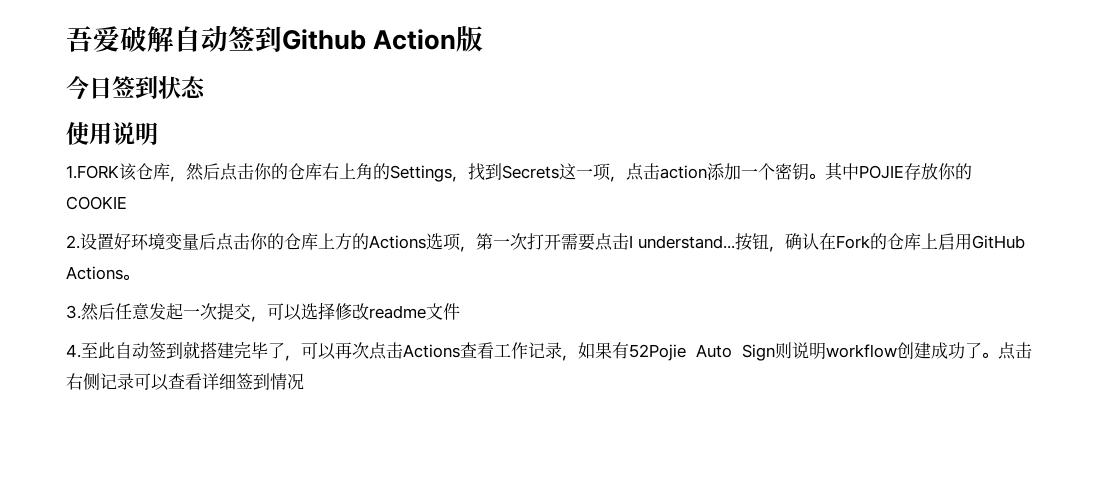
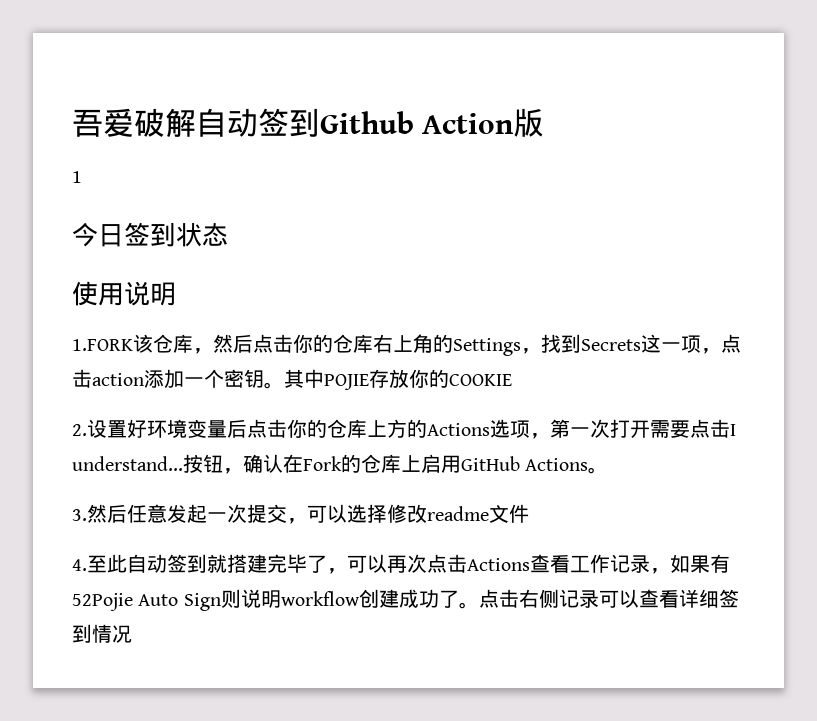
  吾爱破解自动签到Github Action版
+ 1

